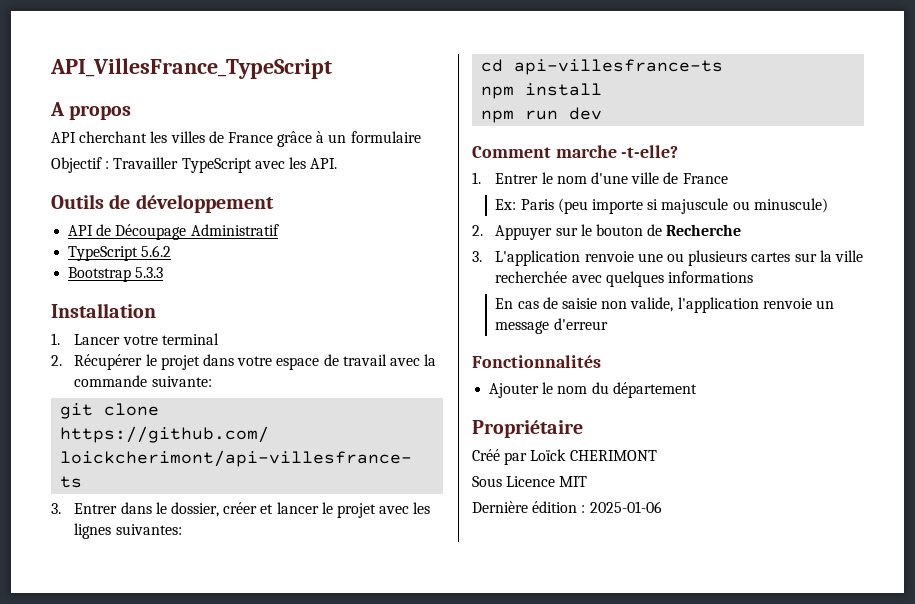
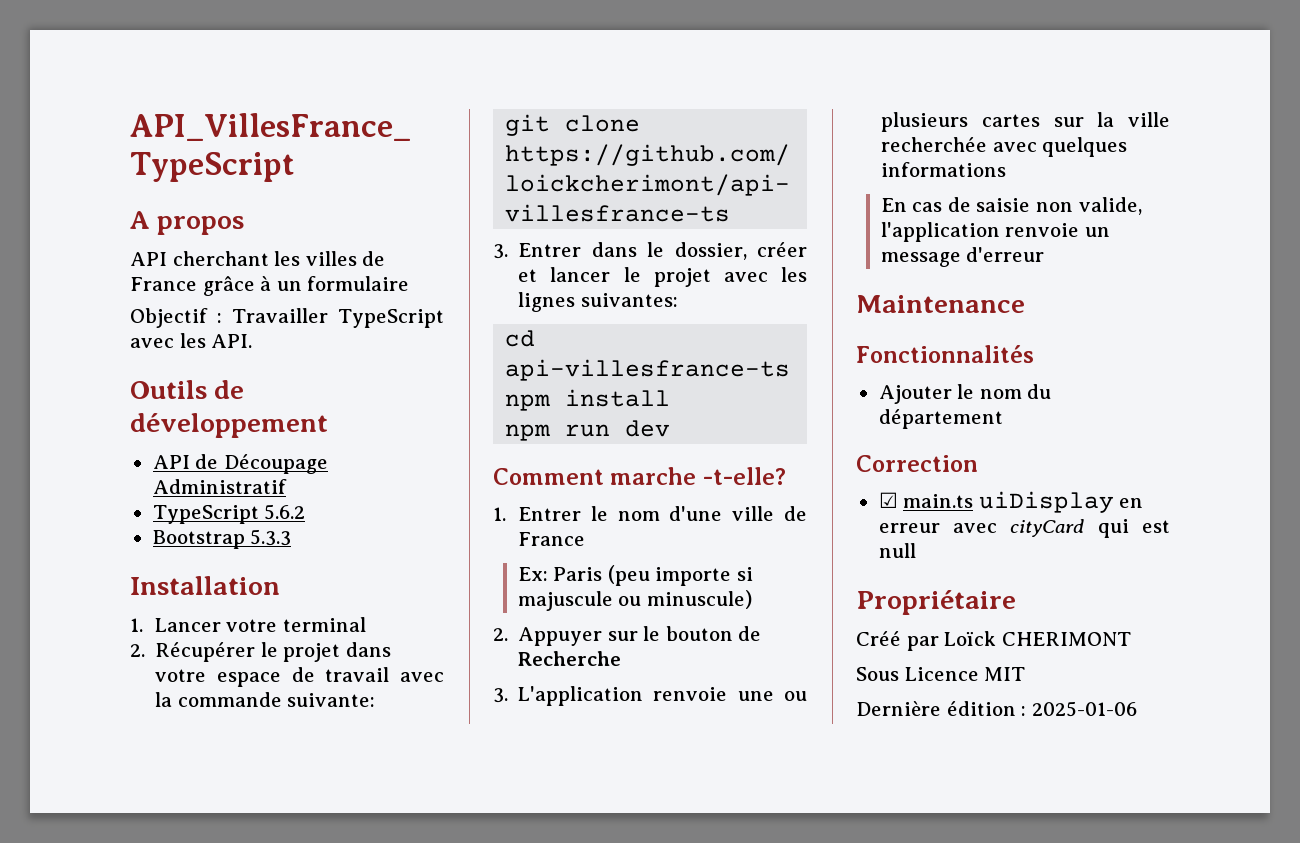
+ Maintenance
+ Correction
+ ☑ main.ts uiDisplay en erreur avec cityCard qui est null

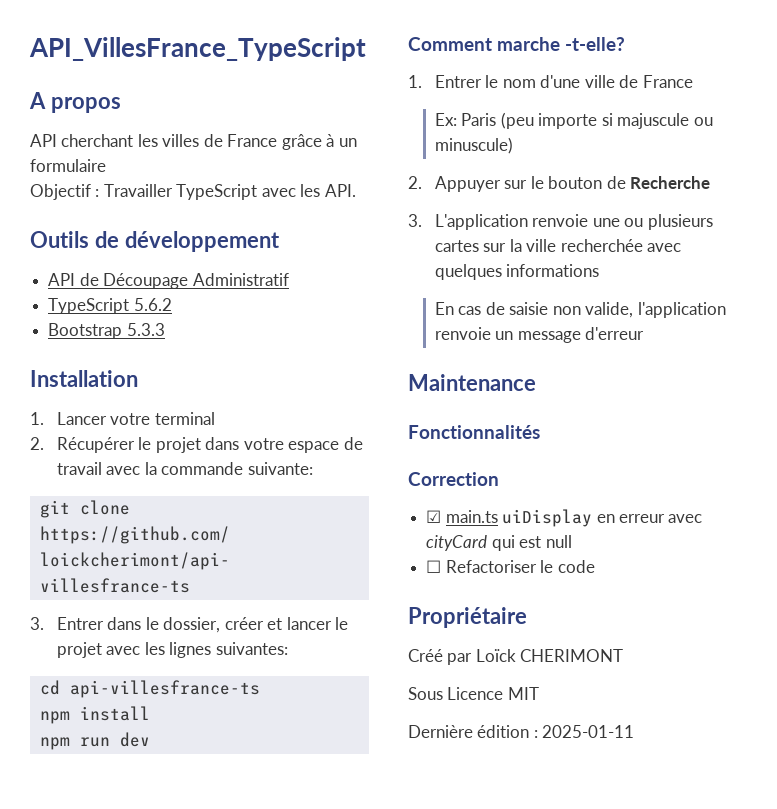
- Ajouter le nom du département
+ ☐ Refactoriser le code
- Dernière édition : 2025-01-06
+ Dernière édition : 2025-01-11

